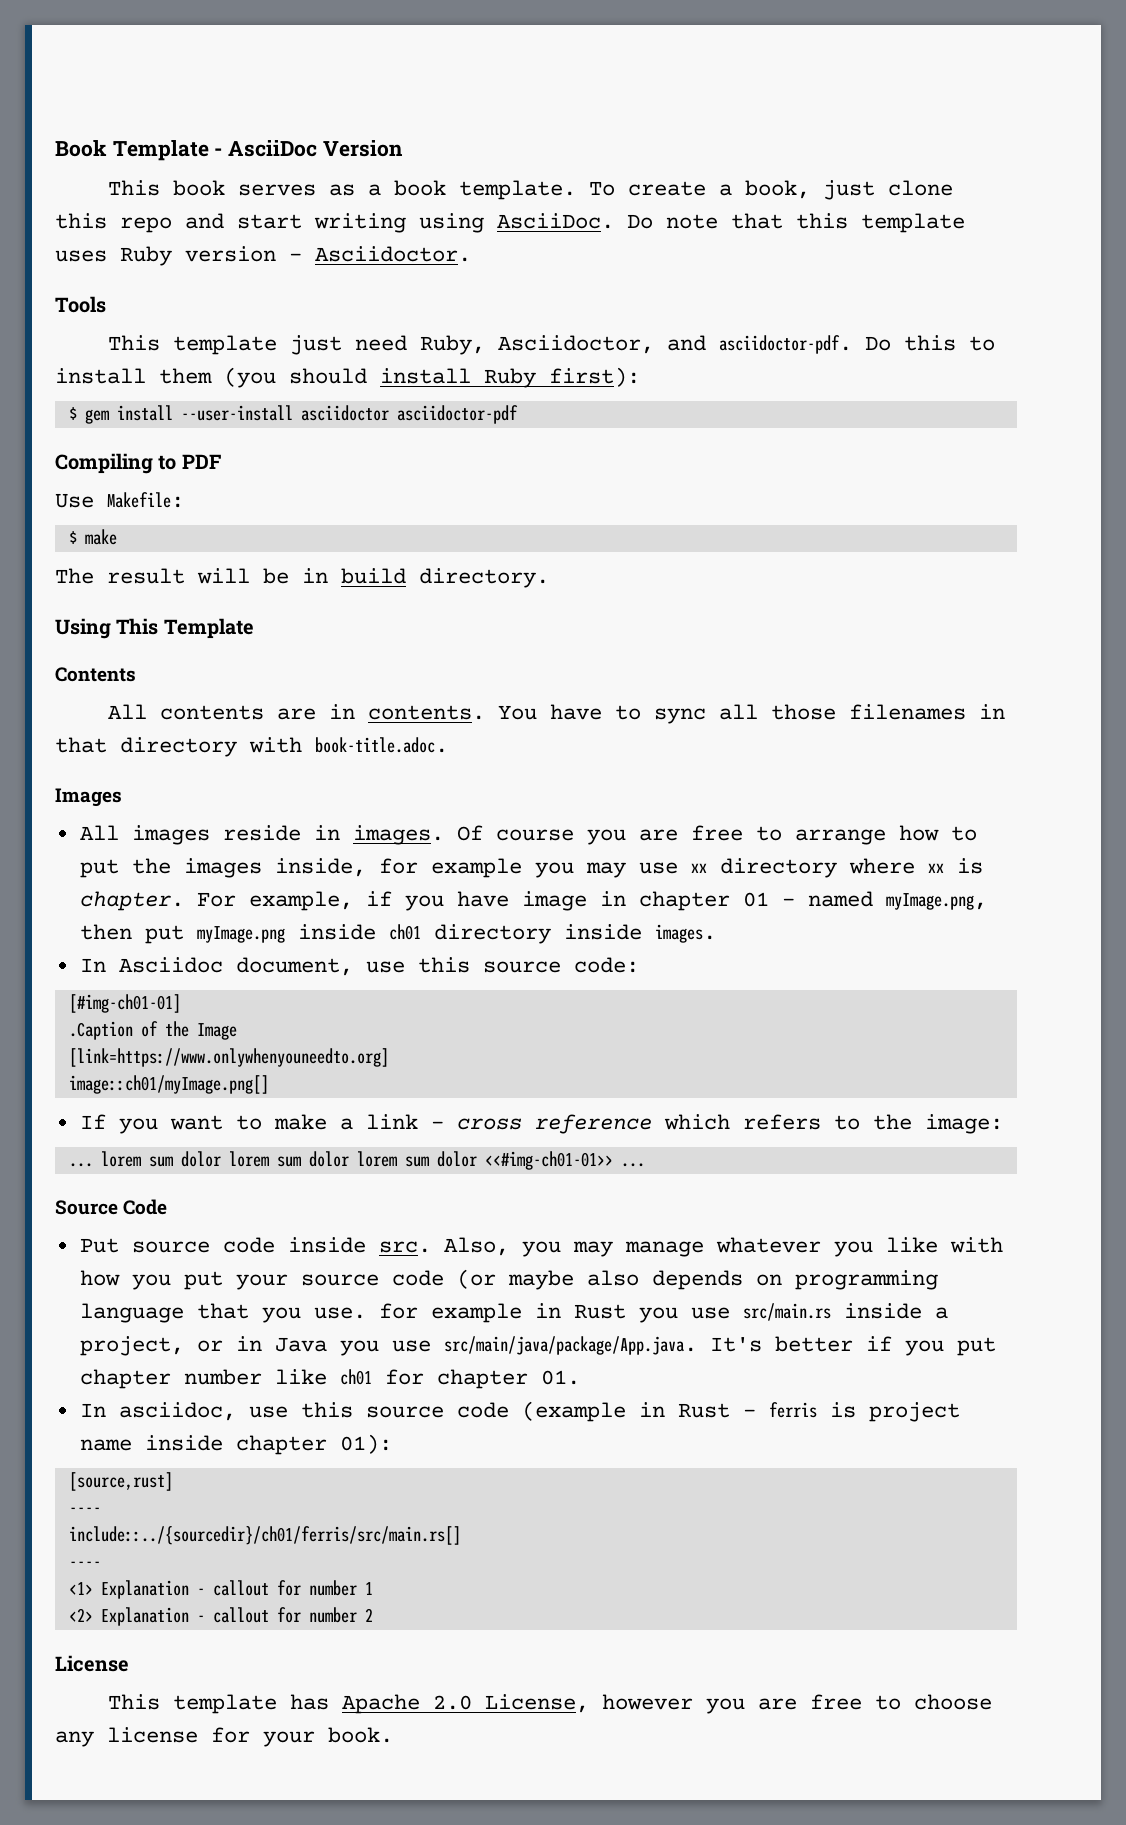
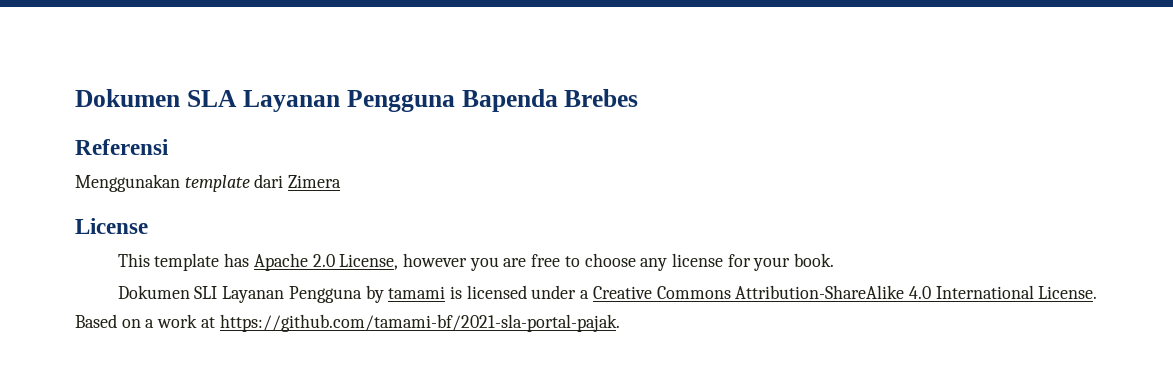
- Book Template - AsciiDoc Version
- This book serves as a book template. To create a book, just clone this repo and start writing using AsciiDoc. Do note that this template uses Ruby version - Asciidoctor.
- Tools
- This template just need Ruby, Asciidoctor, and asciidoctor-pdf. Do this to install them (you should install Ruby first):
- $ gem install --user-install asciidoctor asciidoctor-pdf
- Compiling to PDF
- Use Makefile:
- $ make
- The result will be in build directory.
- Using This Template
- Contents
- All contents are in contents. You have to sync all those filenames in that directory with book-title.adoc.
- Images
- All images reside in images. Of course you are free to arrange how to put the images inside, for example you may use xx directory where xx is chapter. For example, if you have image in chapter 01 - named myImage.png, then put myImage.png inside ch01 directory inside images.
- In Asciidoc document, use this source code:
- [#img-ch01-01]
- .Caption of the Image
- [link=https://www.onlywhenyouneedto.org]
- image::ch01/myImage.png[]
- If you want to make a link - cross reference which refers to the image:
- ... lorem sum dolor lorem sum dolor lorem sum dolor <<#img-ch01-01>> ...
- Source Code
- Put source code inside src. Also, you may manage whatever you like with how you put your source code (or maybe also depends on programming language that you use. for example in Rust you use src/main.rs inside a project, or in Java you use src/main/java/package/App.java. It's better if you put chapter number like ch01 for chapter 01.
- In asciidoc, use this source code (example in Rust - ferris is project name inside chapter 01):
- [source,rust]
- ----
- include::../{sourcedir}/ch01/ferris/src/main.rs[]
- ----
- <1> Explanation - callout for number 1
- <2> Explanation - callout for number 2
+ Dokumen SLA Layanan Pengguna Bapenda Brebes
+ Referensi
+ Menggunakan template dari Zimera
+ Dokumen SLI Layanan Pengguna by tamami is licensed under a Creative Commons Attribution-ShareAlike 4.0 International License.
+ Based on a work at https://github.com/tamami-bf/2021-sla-portal-pajak.

